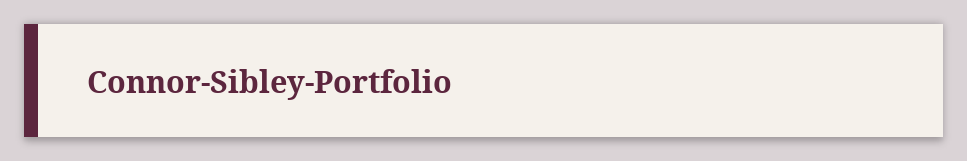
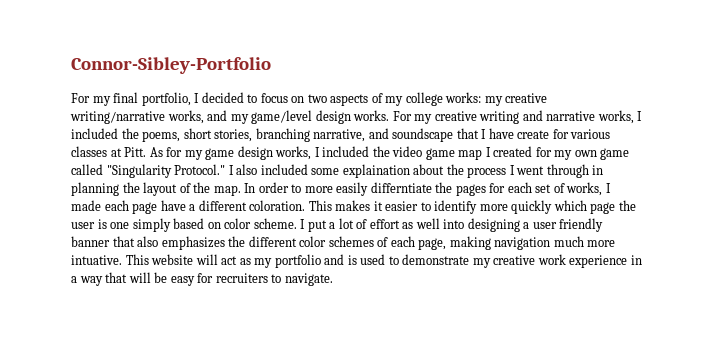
+ For my final portfolio, I decided to focus on two aspects of my college works: my creative writing/narrative works, and my game/level design works. For my creative writing and narrative works, I included the poems, short stories, branching narrative, and soundscape that I have create for various classes at Pitt. As for my game design works, I included the video game map I created for my own game called "Singularity Protocol." I also included some explaination about the process I went through in planning the layout of the map. In order to more easily differntiate the pages for each set of works, I made each page have a different coloration. This makes it easier to identify more quickly which page the user is one simply based on color scheme. I put a lot of effort as well into designing a user friendly banner that also emphasizes the different color schemes of each page, making navigation much more intuative. This website will act as my portfolio and is used to demonstrate my creative work experience in a way that will be easy for recruiters to navigate.

